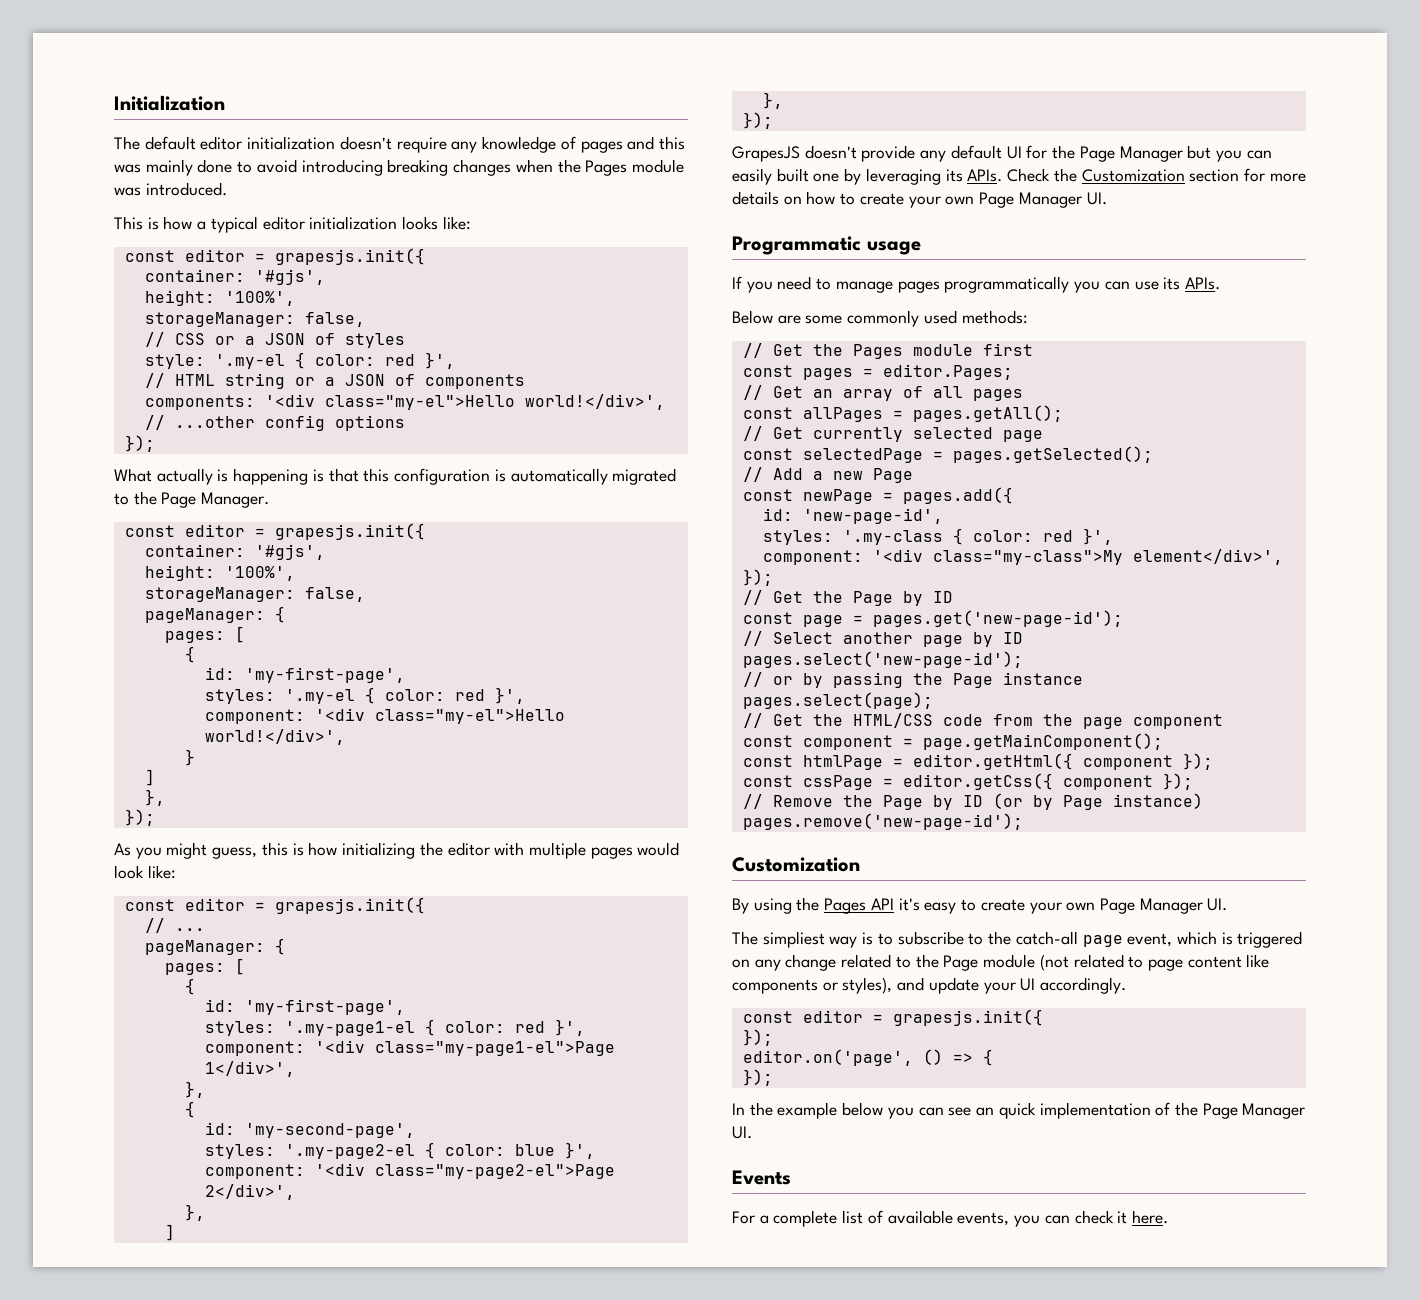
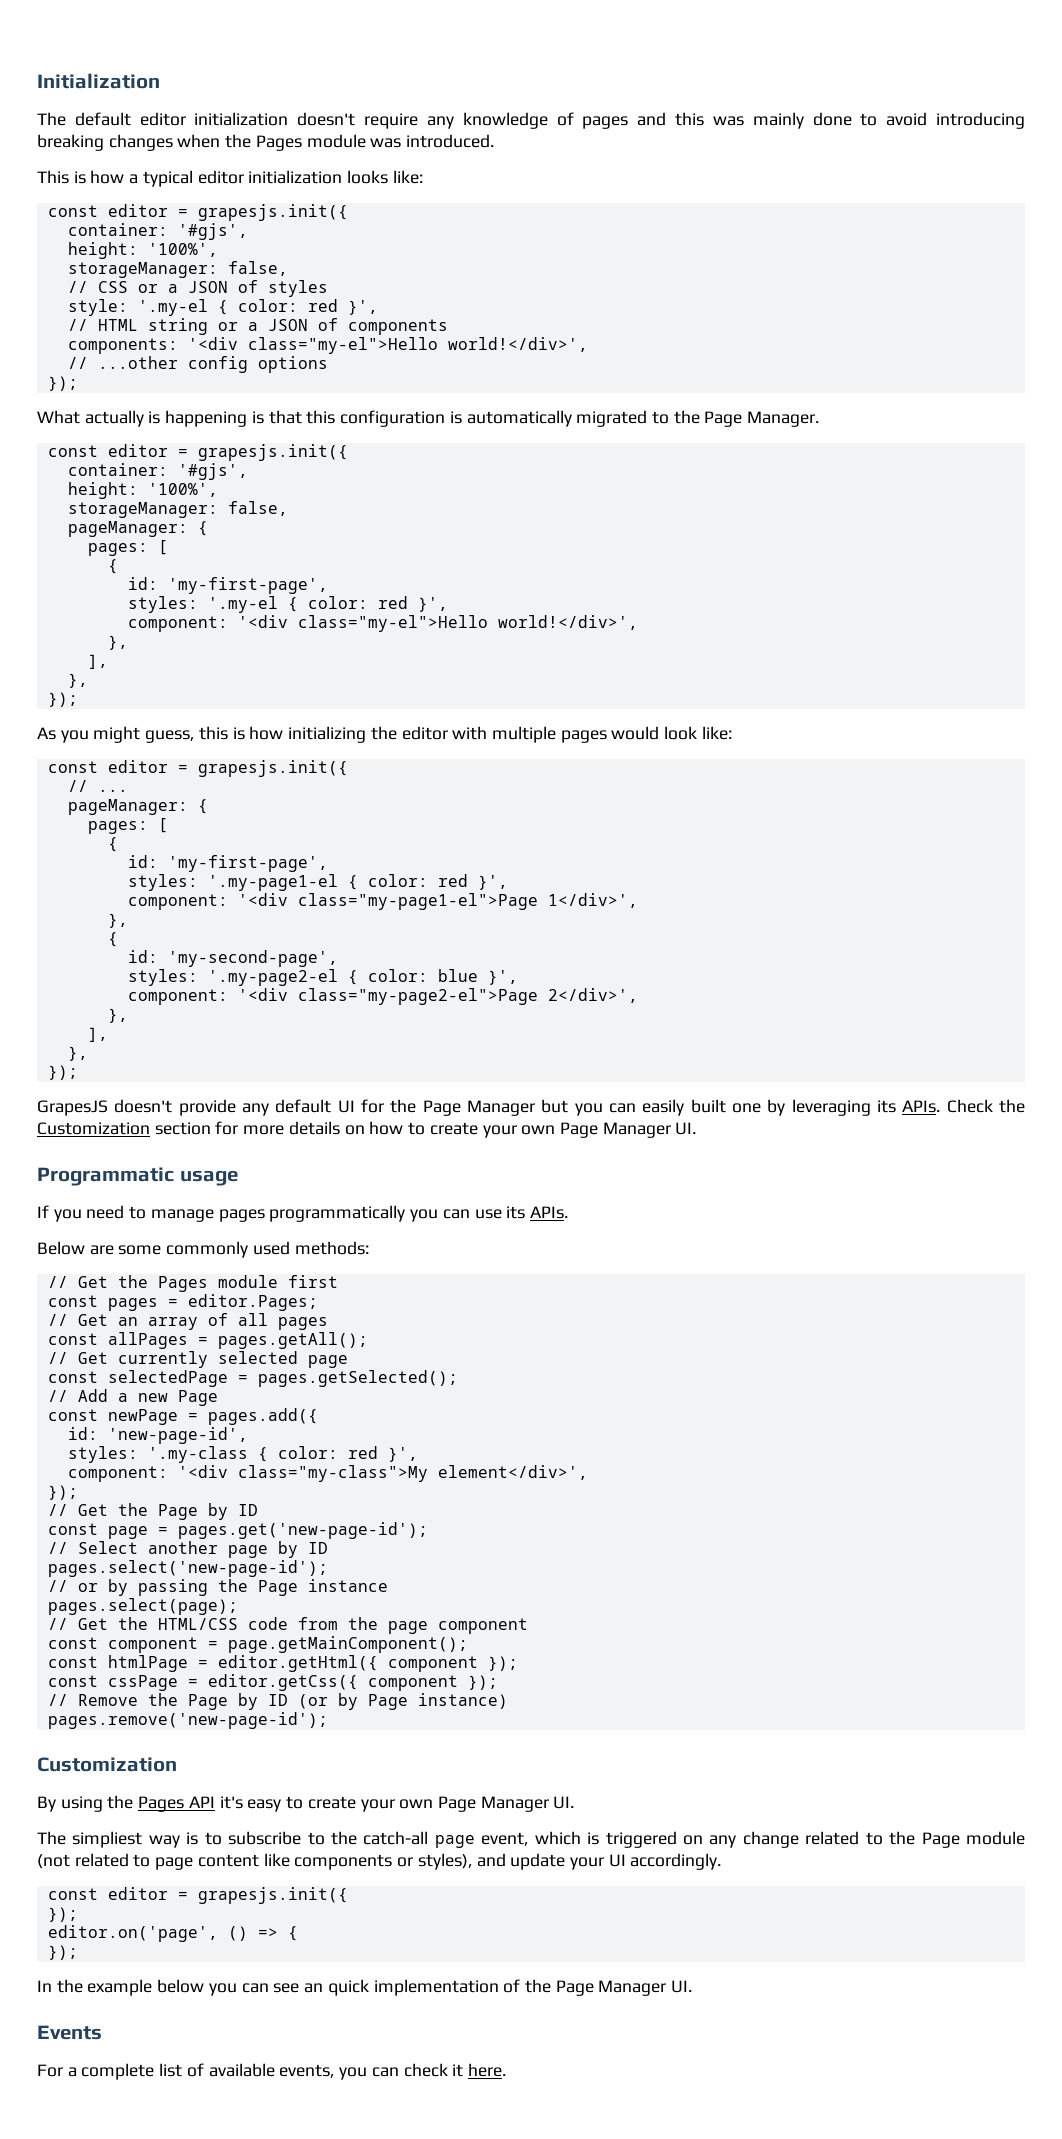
  component: '<div class="my-el">Hello world!</div>',
- }
- ]
+ },
+ ],
  component: '<div class="my-page2-el">Page 2</div>',
  },
- ]
+ ],

